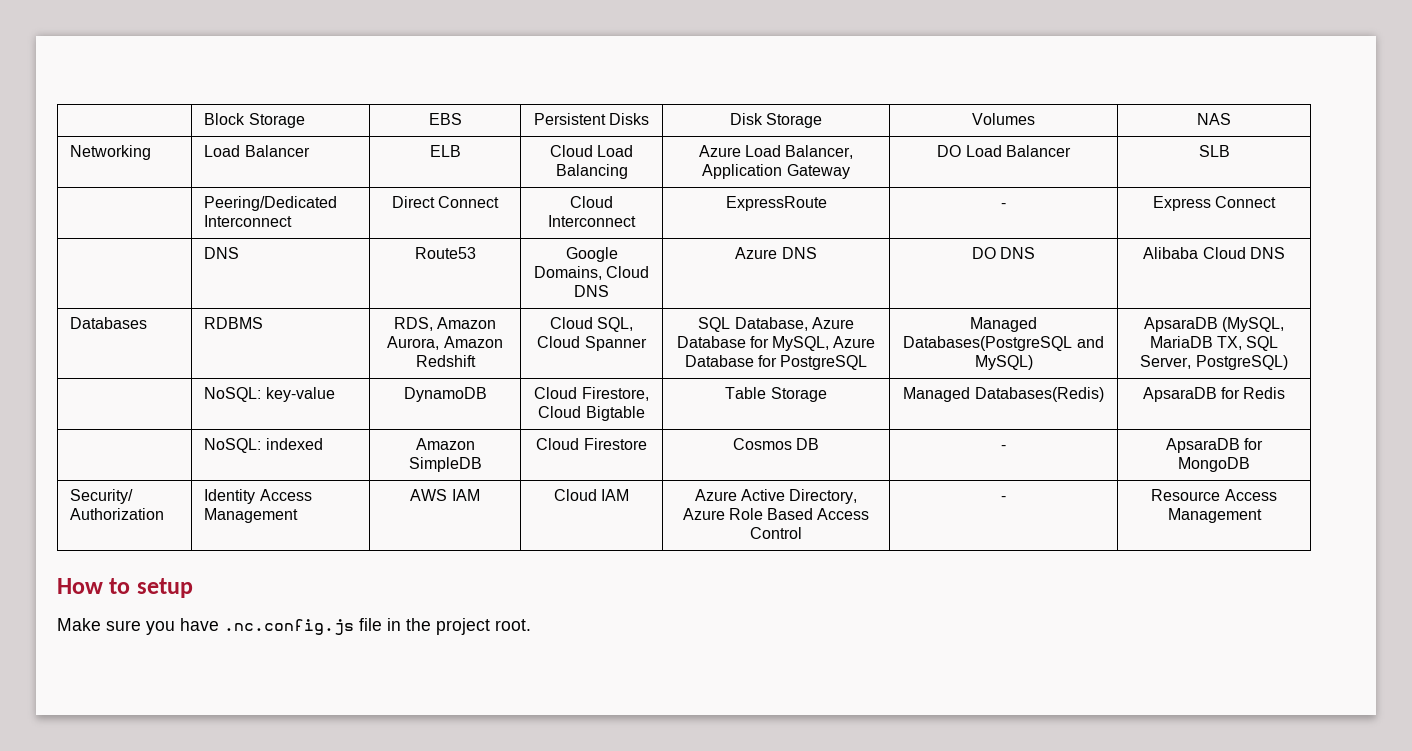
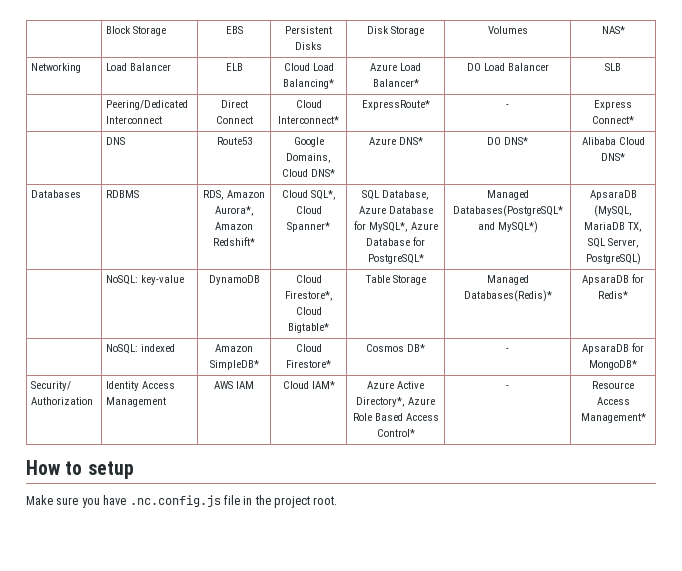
- | Block Storage | EBS | Persistent Disks | Disk Storage | Volumes | NAS
+ | Block Storage | EBS | Persistent Disks | Disk Storage | Volumes | NAS*
- Networking | Load Balancer | ELB | Cloud Load Balancing | Azure Load Balancer, Application Gateway | DO Load Balancer | SLB
+ Networking | Load Balancer | ELB | Cloud Load Balancing* | Azure Load Balancer* | DO Load Balancer | SLB
- | Peering/Dedicated Interconnect | Direct Connect | Cloud Interconnect | ExpressRoute | - | Express Connect
+ | Peering/Dedicated Interconnect | Direct Connect | Cloud Interconnect* | ExpressRoute* | - | Express Connect*
- | DNS | Route53 | Google Domains, Cloud DNS | Azure DNS | DO DNS | Alibaba Cloud DNS
+ | DNS | Route53 | Google Domains, Cloud DNS* | Azure DNS* | DO DNS* | Alibaba Cloud DNS*
- Databases | RDBMS | RDS, Amazon Aurora, Amazon Redshift | Cloud SQL, Cloud Spanner | SQL Database, Azure Database for MySQL, Azure Database for PostgreSQL | Managed Databases(PostgreSQL and MySQL) | ApsaraDB (MySQL, MariaDB TX, SQL Server, PostgreSQL)
+ Databases | RDBMS | RDS, Amazon Aurora*, Amazon Redshift* | Cloud SQL*, Cloud Spanner* | SQL Database, Azure Database for MySQL*, Azure Database for PostgreSQL* | Managed Databases(PostgreSQL* and MySQL*) | ApsaraDB (MySQL, MariaDB TX, SQL Server, PostgreSQL)
- | NoSQL: key-value | DynamoDB | Cloud Firestore, Cloud Bigtable | Table Storage | Managed Databases(Redis) | ApsaraDB for Redis
+ | NoSQL: key-value | DynamoDB | Cloud Firestore*, Cloud Bigtable* | Table Storage | Managed Databases(Redis)* | ApsaraDB for Redis*
- | NoSQL: indexed | Amazon SimpleDB | Cloud Firestore | Cosmos DB | - | ApsaraDB for MongoDB
+ | NoSQL: indexed | Amazon SimpleDB* | Cloud Firestore* | Cosmos DB* | - | ApsaraDB for MongoDB*
- Security/ Authorization | Identity Access Management | AWS IAM | Cloud IAM | Azure Active Directory, Azure Role Based Access Control | - | Resource Access Management
+ Security/ Authorization | Identity Access Management | AWS IAM | Cloud IAM* | Azure Active Directory*, Azure Role Based Access Control* | - | Resource Access Management*

